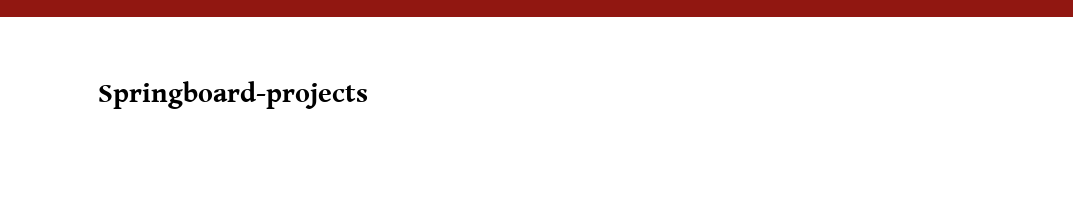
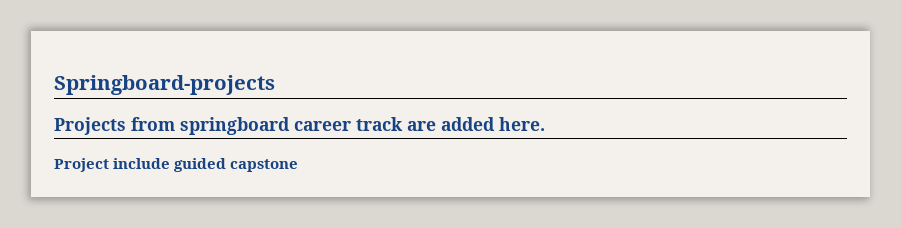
+ Projects from springboard career track are added here.
+ Project include guided capstone

